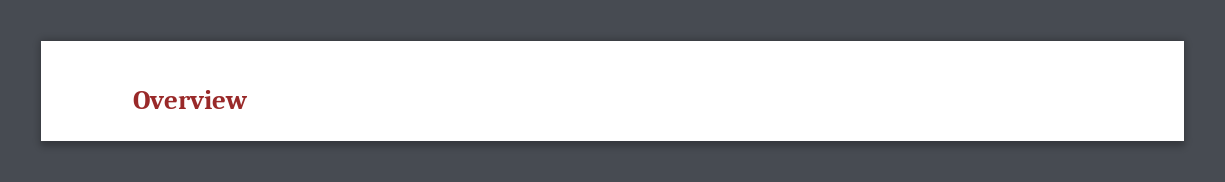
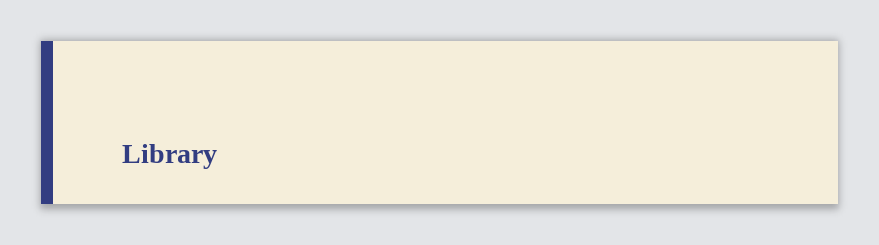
- Overview
+ Library

